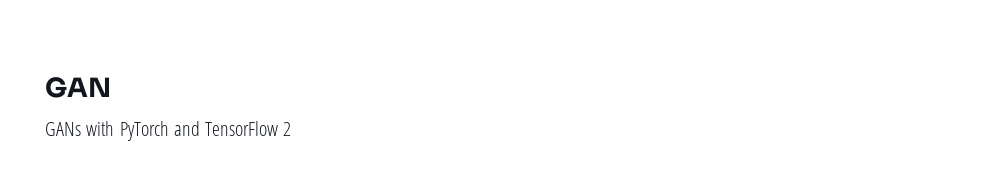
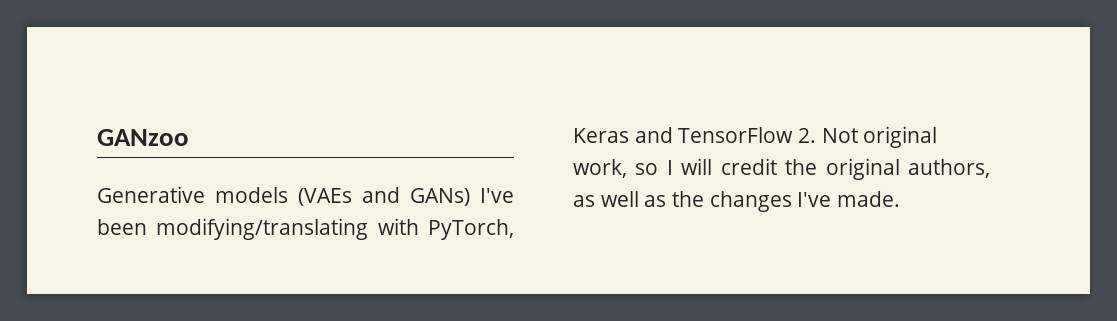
- GAN
- GANs with PyTorch and TensorFlow 2
+ GANzoo
+ Generative models (VAEs and GANs) I've been modifying/translating with PyTorch, Keras and TensorFlow 2. Not original work, so I will credit the original authors, as well as the changes I've made.

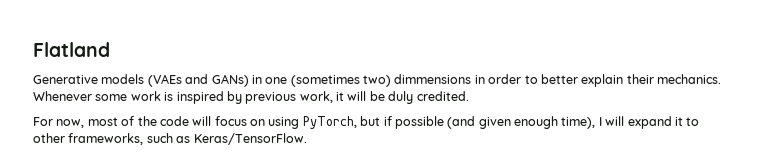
- GANzoo
+ Flatland
- Generative models (VAEs and GANs) I've been modifying/translating with PyTorch, Keras and TensorFlow 2. Not original work, so I will credit the original authors, as well as the changes I've made.
+ Generative models (VAEs and GANs) in one (sometimes two) dimmensions in order to better explain their mechanics. Whenever some work is inspired by previous work, it will be duly credited.
+ For now, most of the code will focus on using PyTorch, but if possible (and given enough time), I will expand it to other frameworks, such as Keras/TensorFlow.

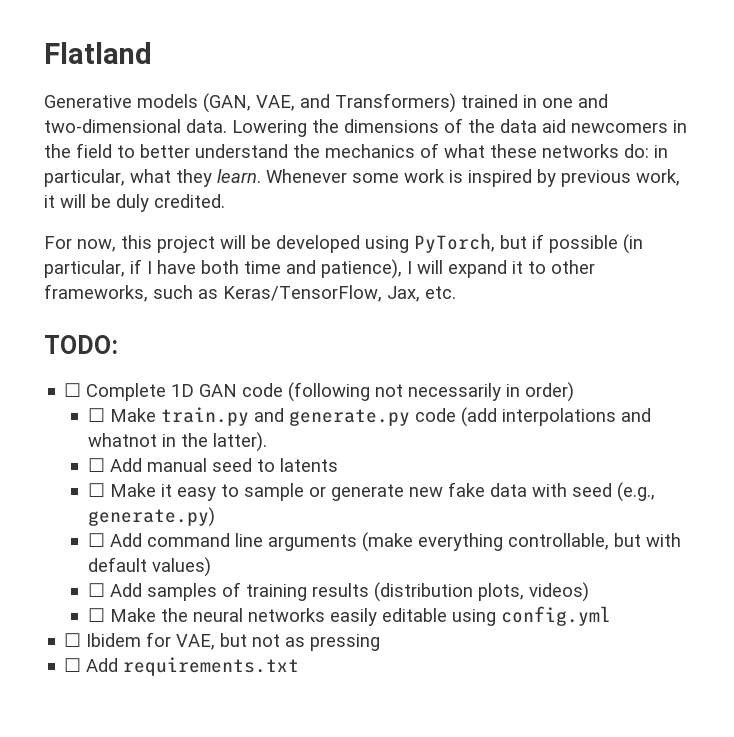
- Generative models (VAEs and GANs) in one (sometimes two) dimmensions in order to better explain their mechanics.
+ Generative models (GAN, VAE, and Transformers) trained in one and two-dimensional data. Lowering the dimensions of the data aid newcomers in the field to better understand the mechanics of what these networks do: in particular, what they learn.
- For now, most of the code will focus on using PyTorch, but if possible (and given enough time), I will expand it to other frameworks, such as Keras/TensorFlow.
+ For now, this project will be developed using PyTorch, but if possible (in particular, if I have both time and patience), I will expand it to other frameworks, such as Keras/TensorFlow, Jax, etc.
+ TODO:
+ ☐ Complete 1D GAN code (following not necessarily in order)
+ ☐ Make train.py and generate.py code (add interpolations and whatnot in the latter).
+ ☐ Add manual seed to latents
+ ☐ Make it easy to sample or generate new fake data with seed (e.g., generate.py)
+ ☐ Add command line arguments (make everything controllable, but with default values)
+ ☐ Add samples of training results (distribution plots, videos)
+ ☐ Make the neural networks easily editable using config.yml
+ ☐ Ibidem for VAE, but not as pressing
+ ☐ Add requirements.txt

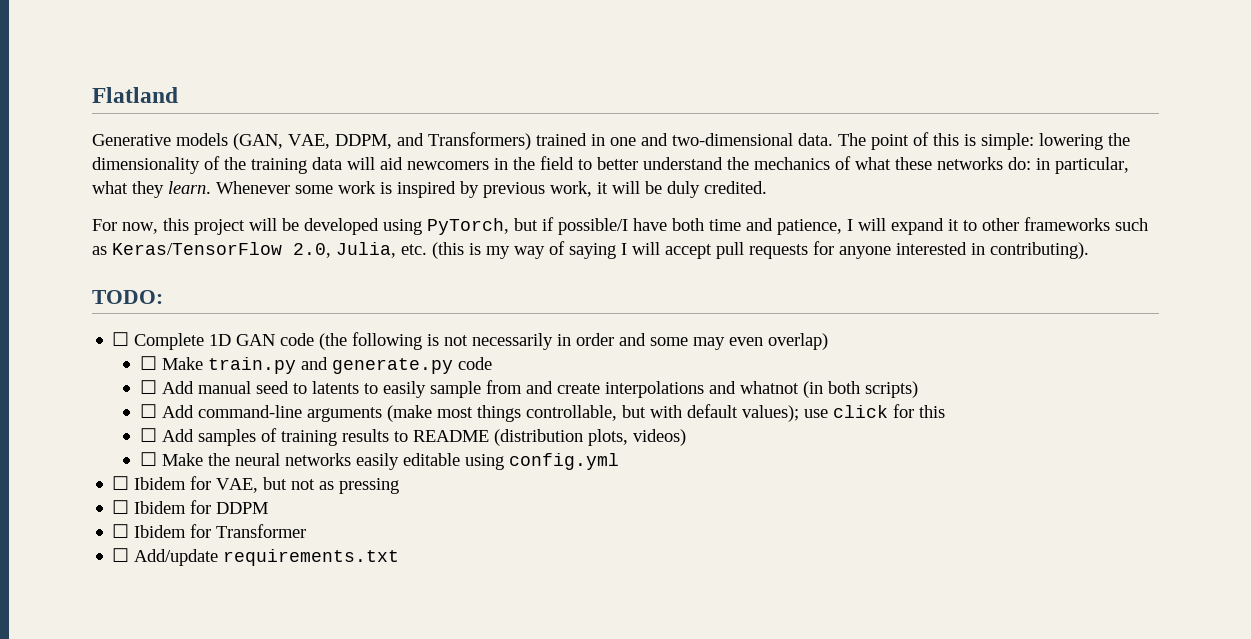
- Generative models (GAN, VAE, and Transformers) trained in one and two-dimensional data.
+ Generative models (GAN, VAE, DDPM, and Transformers) trained in one and two-dimensional data.
- Lowering the dimensions of the data aid newcomers in the field to better understand the mechanics of what these networks do: in particular, what they learn.
+ The point of this is simple: lowering the dimensionality of the training data will aid newcomers in the field to better understand the mechanics of what these networks do: in particular, what they learn.
- For now, this project will be developed using PyTorch, but if possible (in particular, if I have both time and patience), I will expand it to other frameworks, such as Keras/TensorFlow, Jax, etc.
+ For now, this project will be developed using PyTorch, but if possible/I have both time and patience, I will expand it to other frameworks such as Keras/TensorFlow 2.0, Julia, etc. (this is my way of saying I will accept pull requests for anyone interested in contributing).
- ☐ Complete 1D GAN code (following not necessarily in order)
+ ☐ Complete 1D GAN code (the following is not necessarily in order and some may even overlap)
- ☐ Make train.py and generate.py code (add interpolations and whatnot in the latter).
+ ☐ Make train.py and generate.py code
- ☐ Add manual seed to latents
- ☐ Make it easy to sample or generate new fake data with seed (e.g., generate.py)
- ☐ Add command line arguments (make everything controllable, but with default values)
+ ☐ Add manual seed to latents to easily sample from and create interpolations and whatnot (in both scripts)
+ ☐ Add command-line arguments (make most things controllable, but with default values); use click for this
- ☐ Add samples of training results (distribution plots, videos)
+ ☐ Add samples of training results to README (distribution plots, videos)
- ☐ Add requirements.txt
+ ☐ Ibidem for DDPM
+ ☐ Ibidem for Transformer
+ ☐ Add/update requirements.txt

